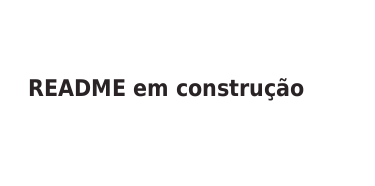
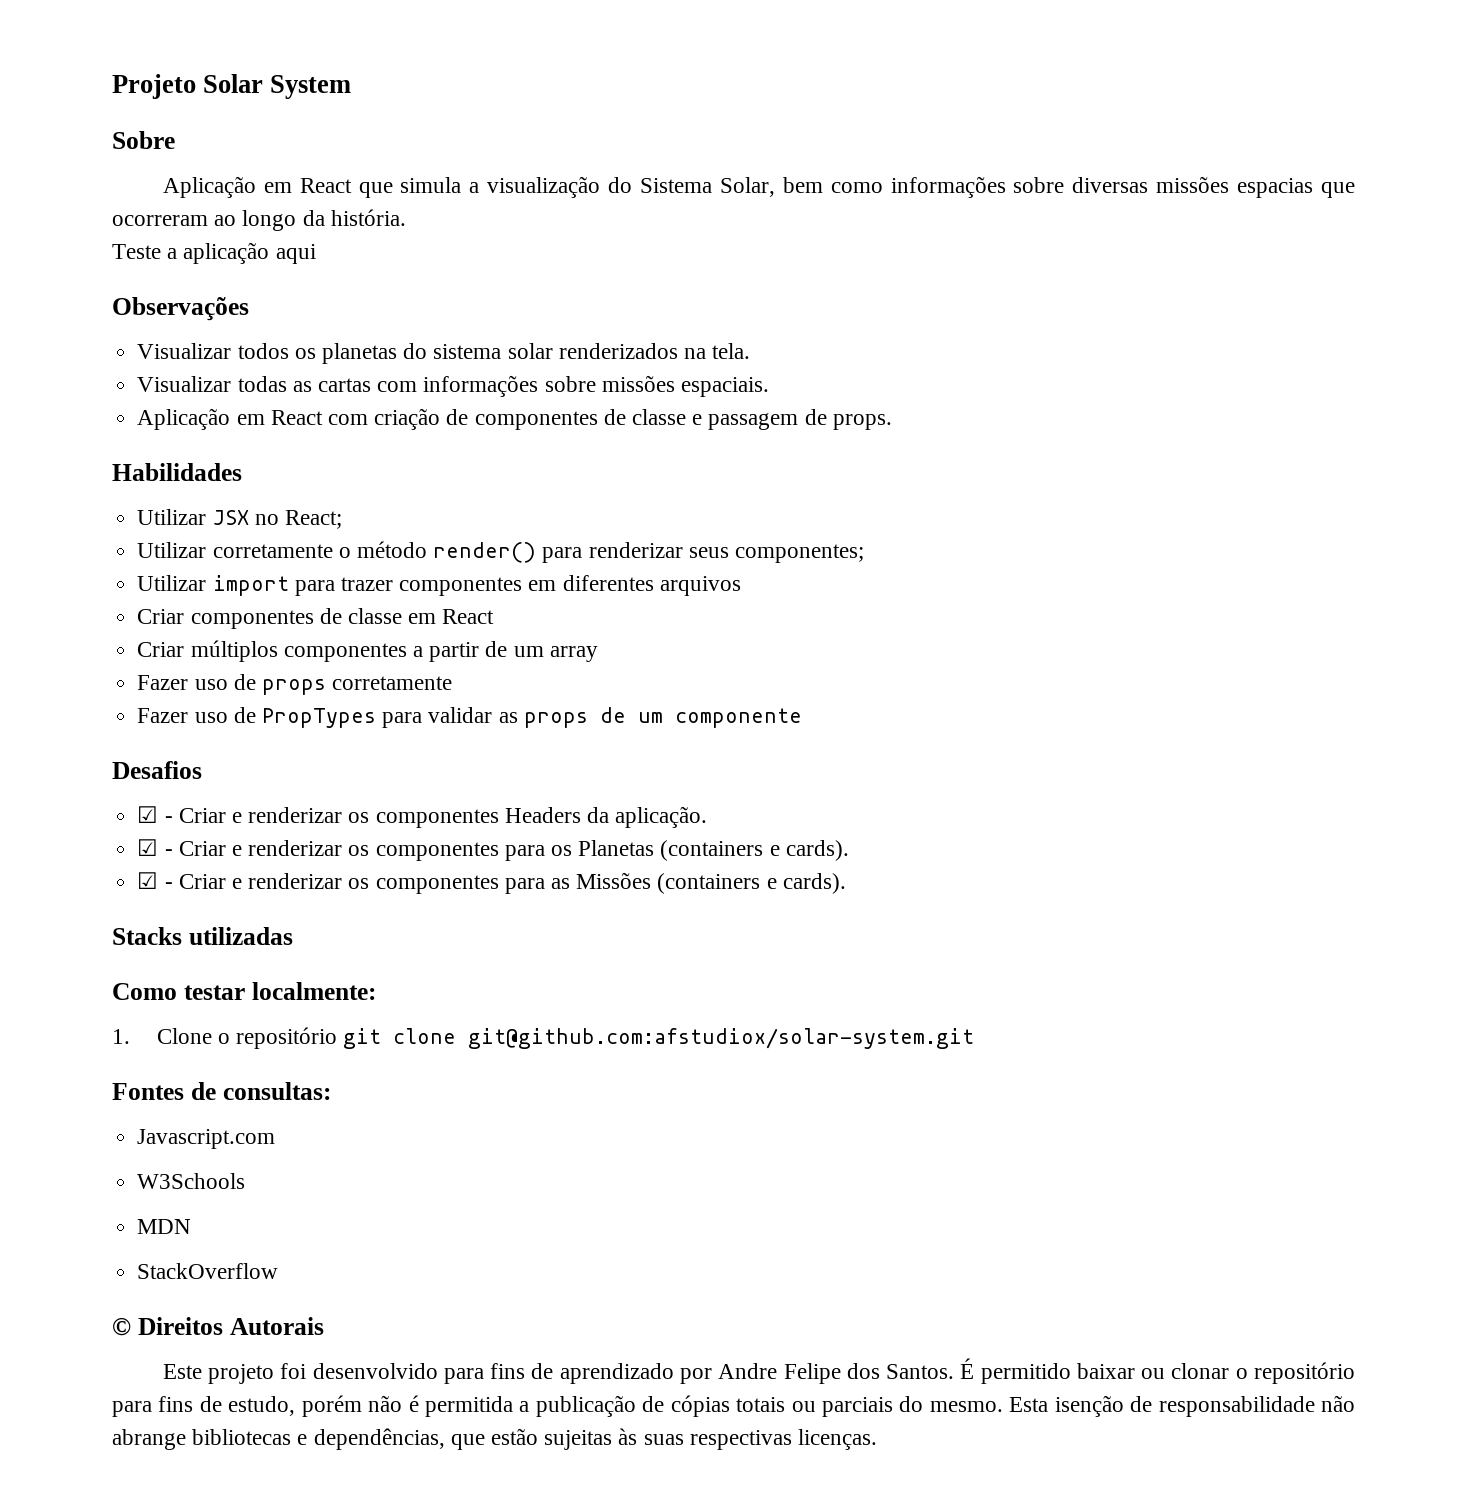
- README em construção
+ Projeto Solar System
+ Sobre
+ Aplicação em React que simula a visualização do Sistema Solar, bem como informações sobre diversas missões espacias que ocorreram ao longo da história.
+ Teste a aplicação aqui
+ Observações
+ Visualizar todos os planetas do sistema solar renderizados na tela.
+ Visualizar todas as cartas com informações sobre missões espaciais.
+ Aplicação em React com criação de componentes de classe e passagem de props.
+ Habilidades
+ Utilizar JSX no React;
+ Utilizar corretamente o método render() para renderizar seus componentes;
+ Utilizar import para trazer componentes em diferentes arquivos
+ Criar componentes de classe em React
+ Criar múltiplos componentes a partir de um array
+ Fazer uso de props corretamente
+ Fazer uso de PropTypes para validar as props de um componente
+ Desafios
+ ☑ - Criar e renderizar os componentes Headers da aplicação.
+ ☑ - Criar e renderizar os componentes para os Planetas (containers e cards).
+ ☑ - Criar e renderizar os componentes para as Missões (containers e cards).
+ Stacks utilizadas
+ Como testar localmente:
+ 1. Clone o repositório git clone git@github.com:afstudiox/solar-system.git
+ Fontes de consultas:
+ Javascript.com
+ W3Schools
+ MDN
+ StackOverflow
+ © Direitos Autorais
+ Este projeto foi desenvolvido para fins de aprendizado por Andre Felipe dos Santos. É permitido baixar ou clonar o repositório para fins de estudo, porém não é permitida a publicação de cópias totais ou parciais do mesmo. Esta isenção de responsabilidade não abrange bibliotecas e dependências, que estão sujeitas às suas respectivas licenças.

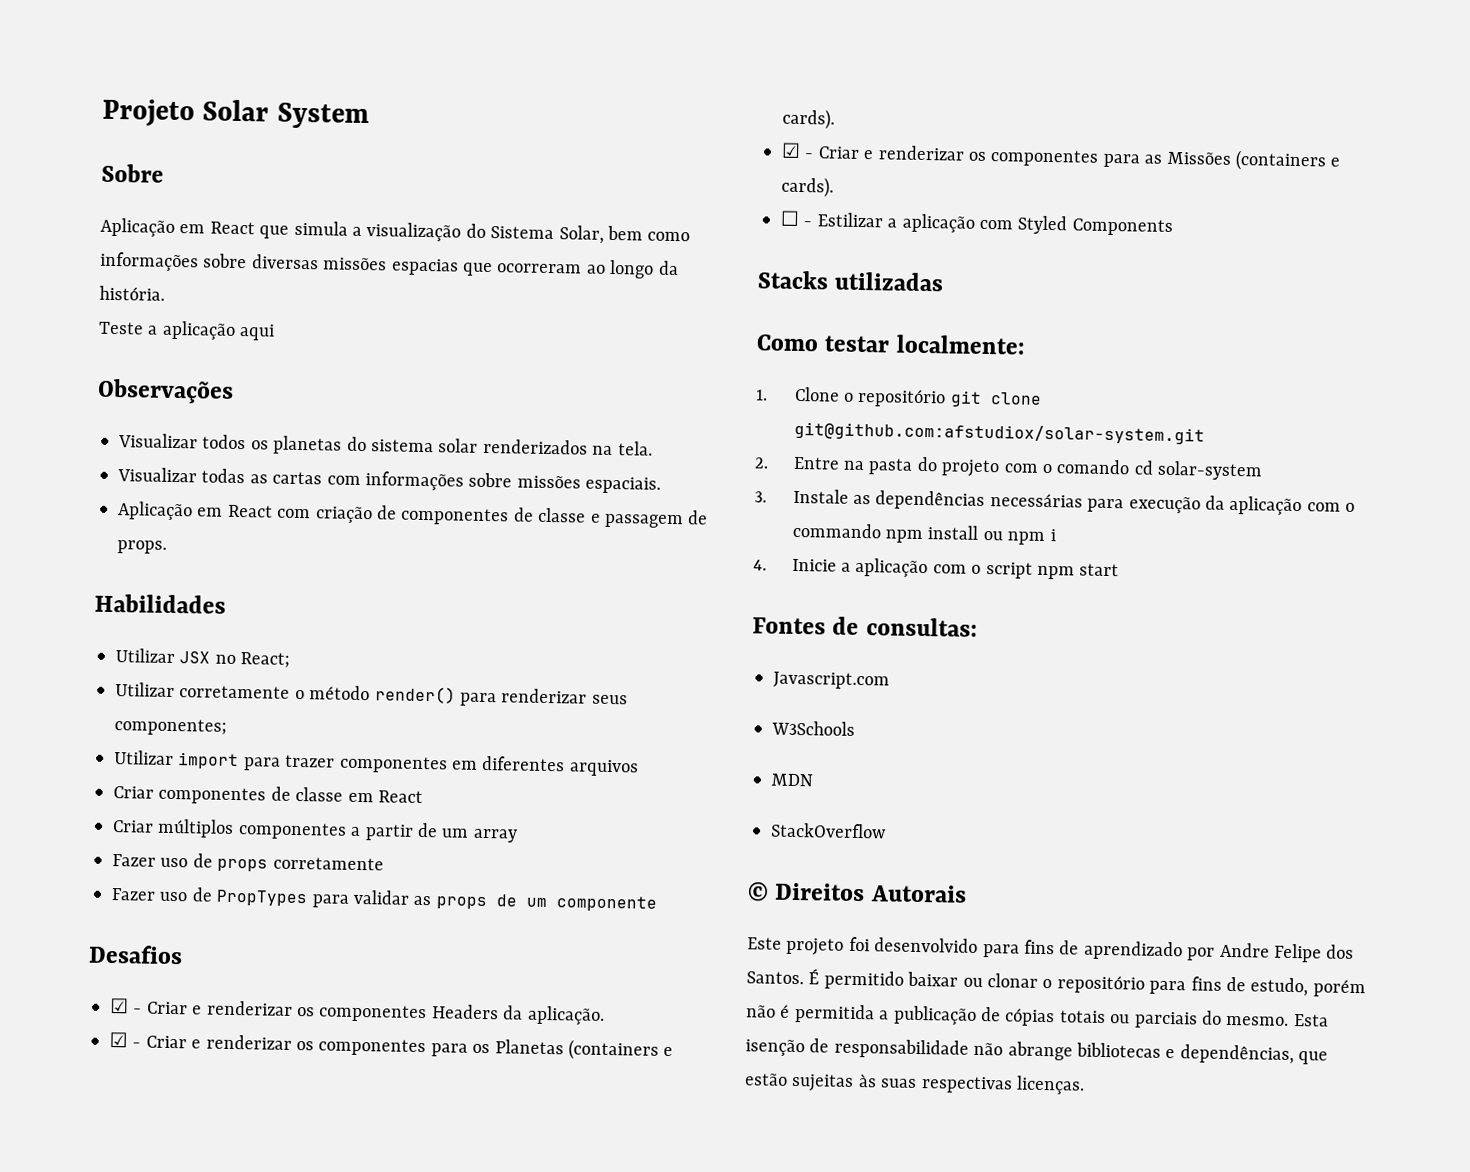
+ ☐ - Estilizar a aplicação com Styled Components
+ 2. Entre na pasta do projeto com o comando cd solar-system
+ 3. Instale as dependências necessárias para execução da aplicação com o commando npm install ou npm i
+ 4. Inicie a aplicação com o script npm start

